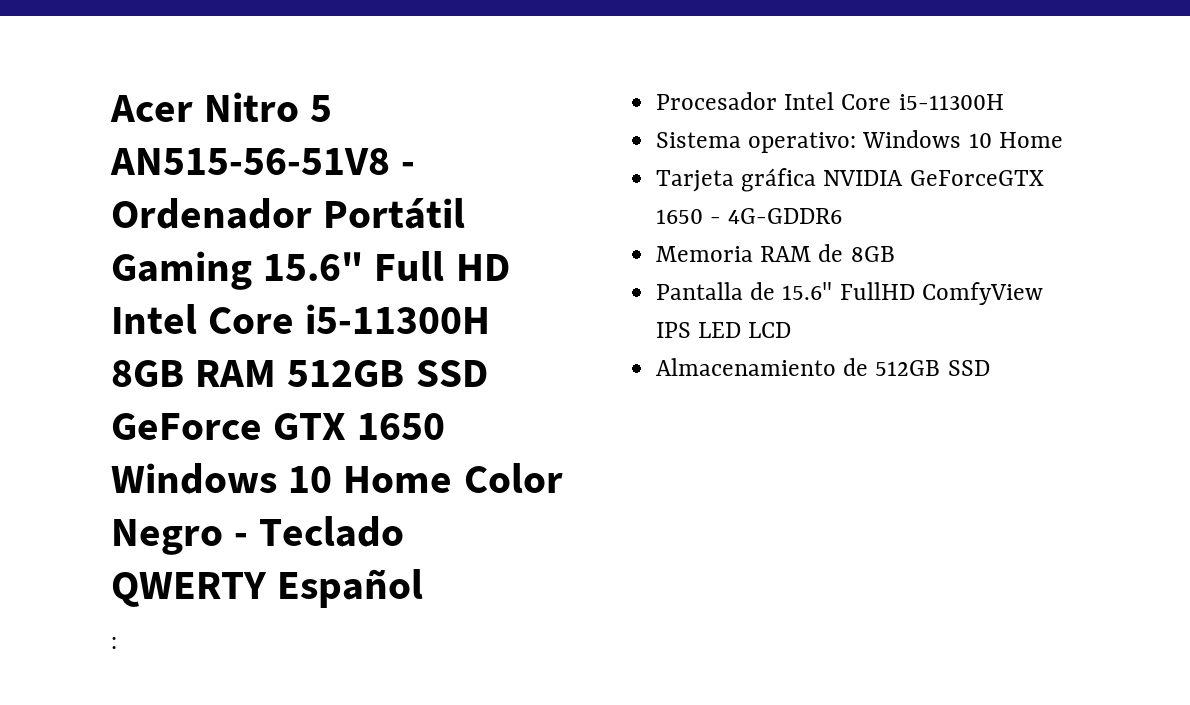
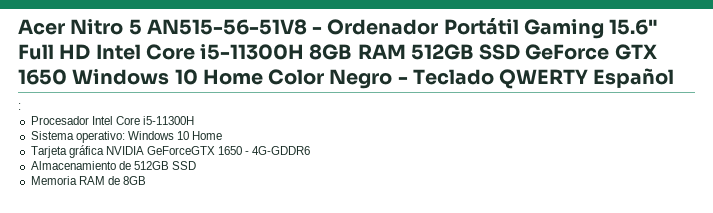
+ Almacenamiento de 512GB SSD
- Pantalla de 15.6" FullHD ComfyView IPS LED LCD
- Almacenamiento de 512GB SSD

